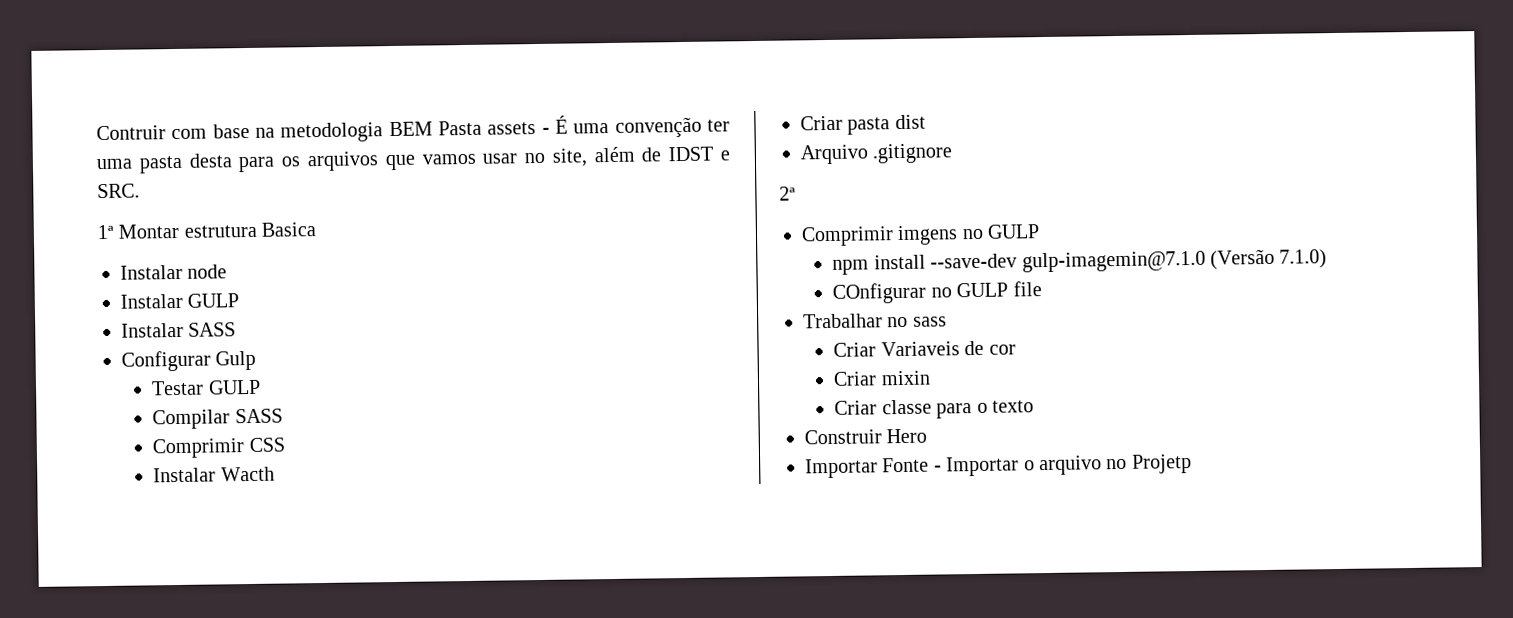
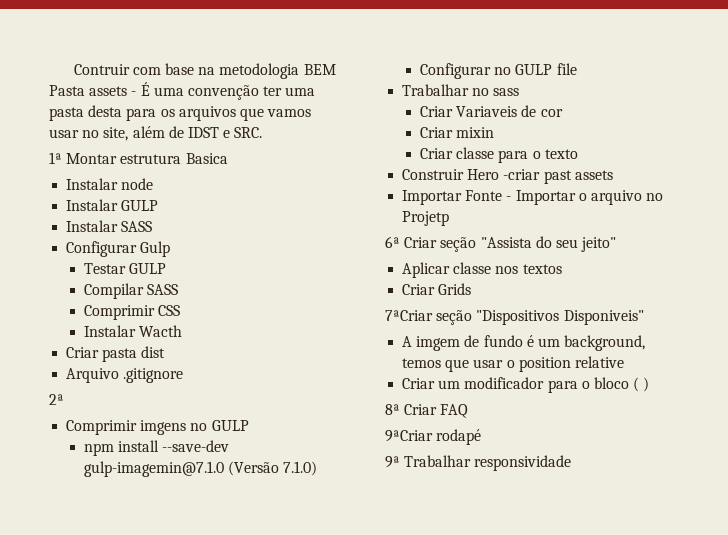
- COnfigurar no GULP file
+ Configurar no GULP file
- Construir Hero
+ Construir Hero -criar past assets
+ 6ª Criar seção "Assista do seu jeito"
+ Aplicar classe nos textos
+ Criar Grids
+ 7ªCriar seção "Dispositivos Disponiveis"
+ A imgem de fundo é um background, temos que usar o position relative
+ Criar um modificador para o bloco ( )
+ 8ª Criar FAQ
+ 9ªCriar rodapé
+ 9ª Trabalhar responsividade

